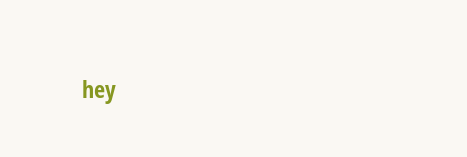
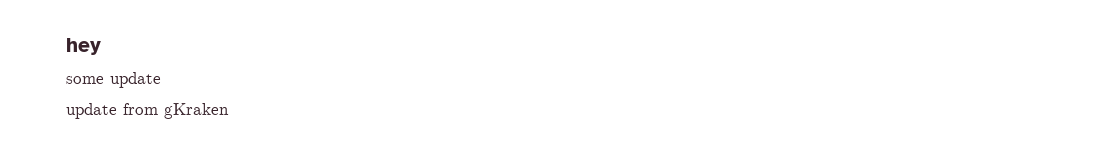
+ some update
+ update from gKraken

